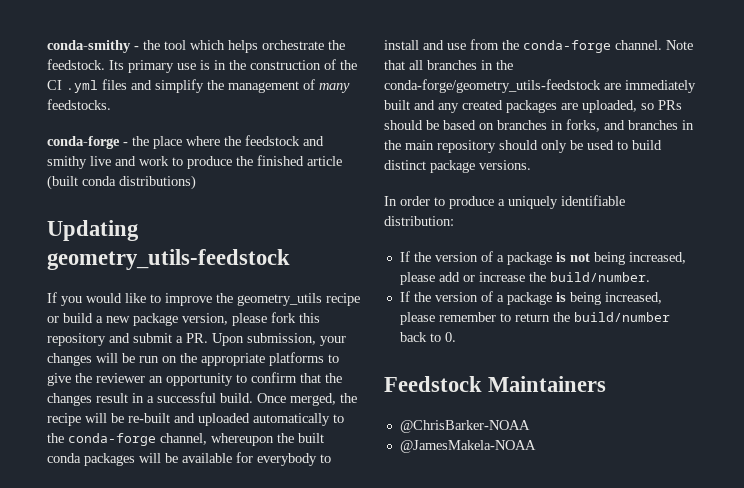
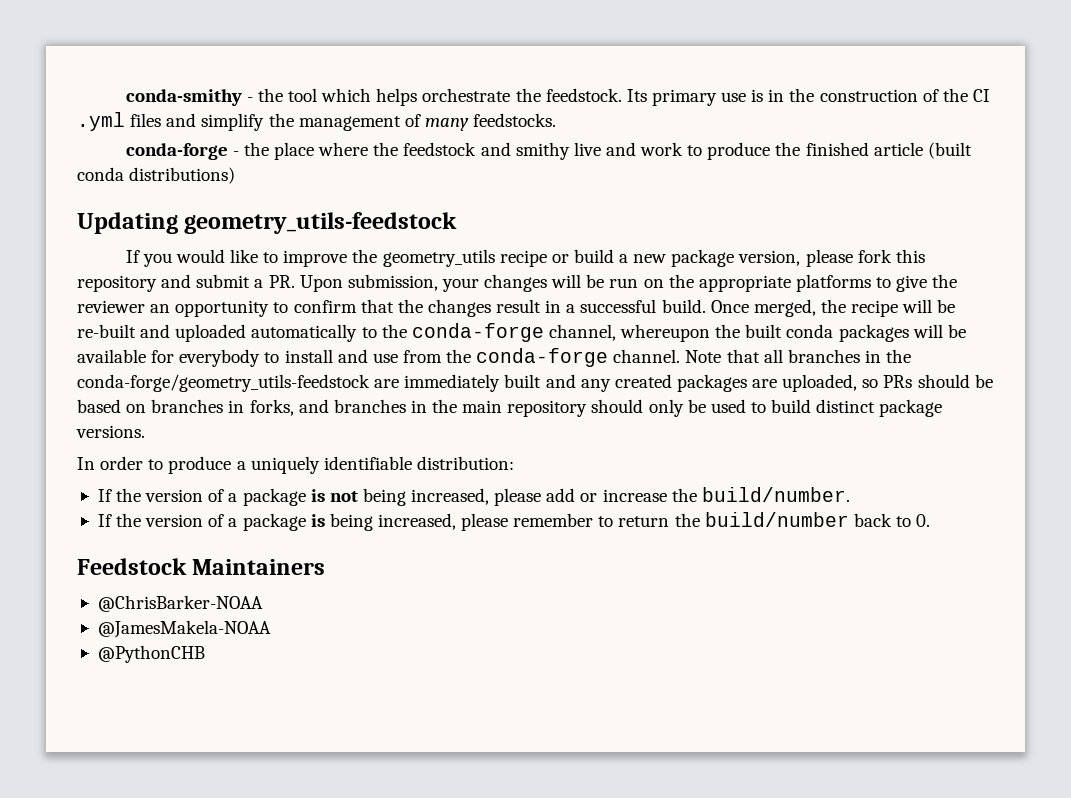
+ @PythonCHB

